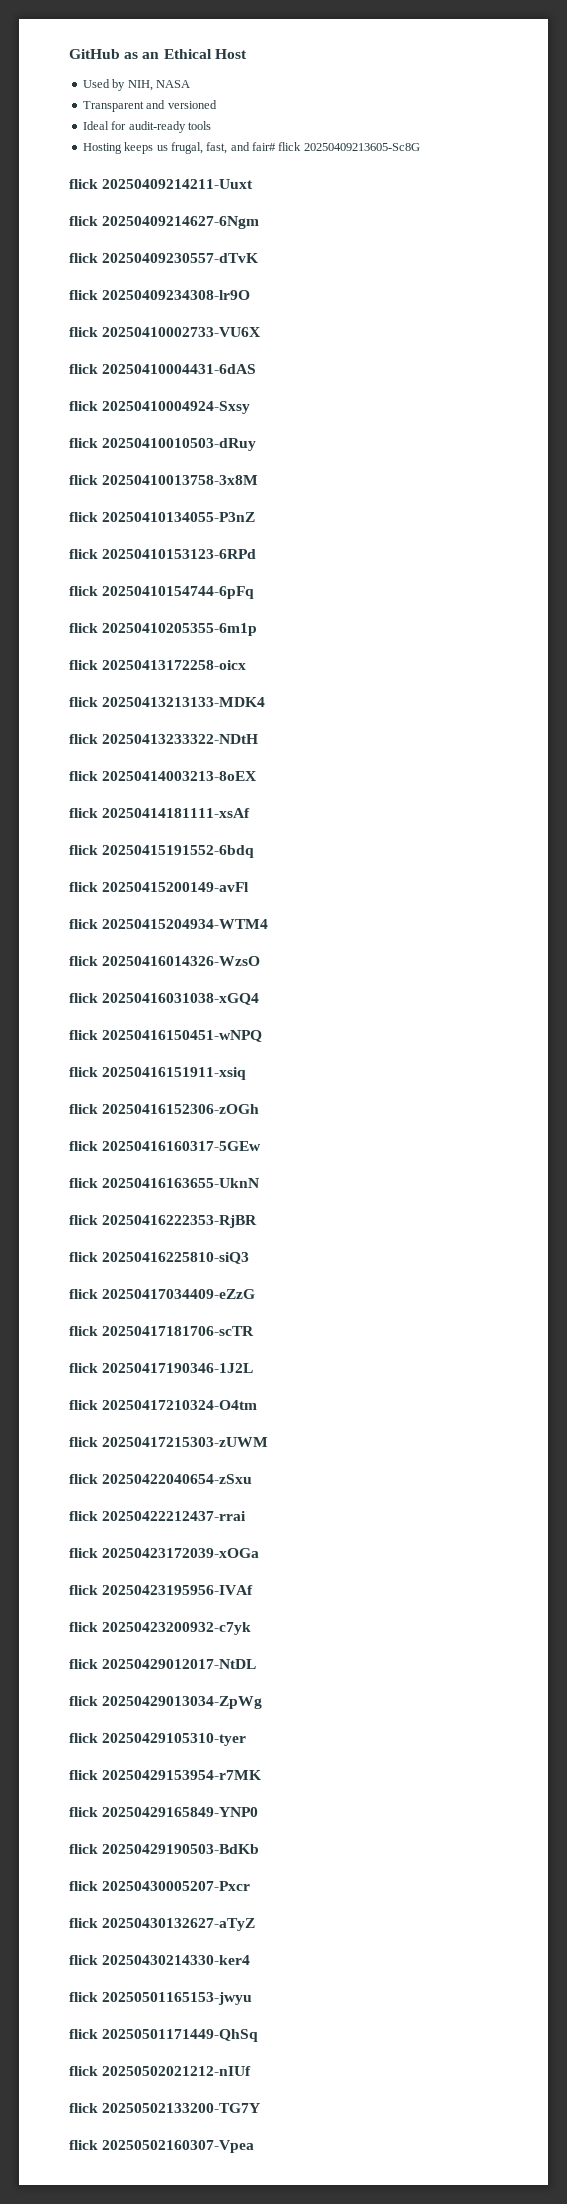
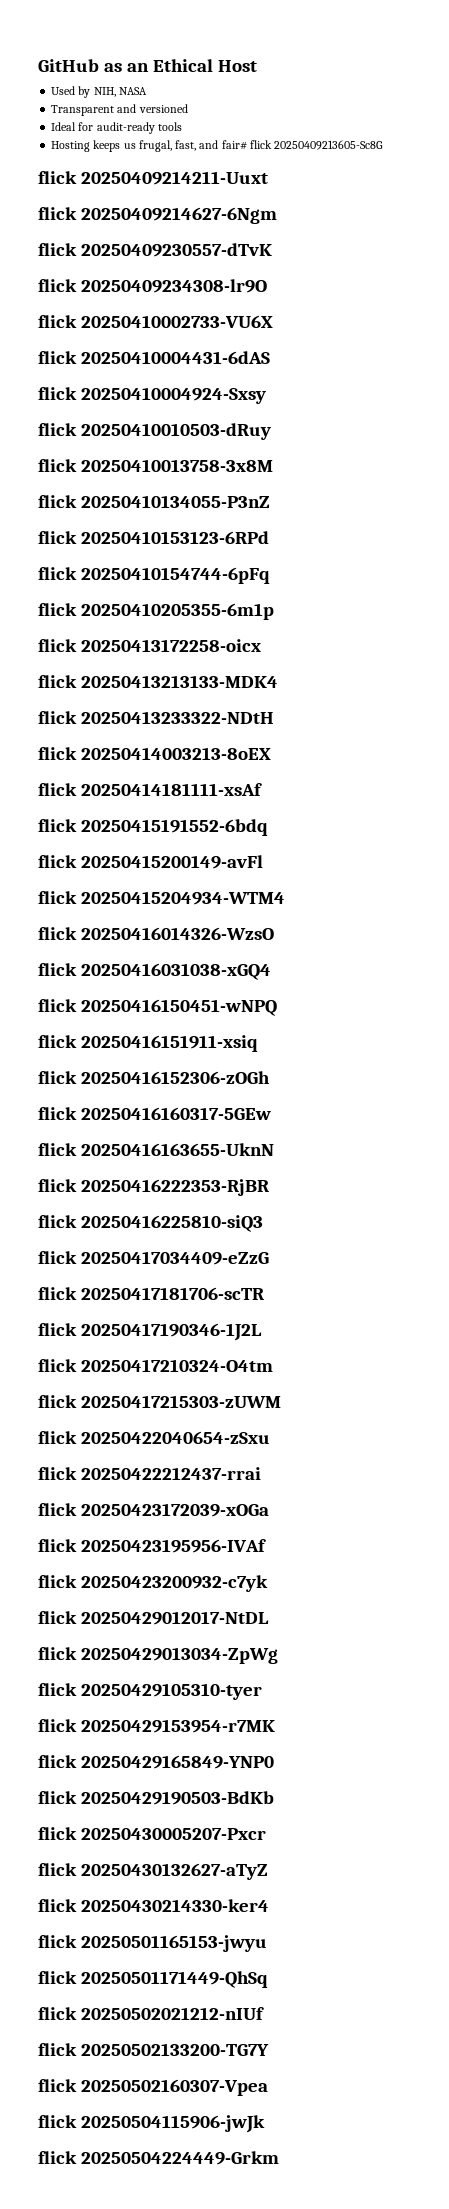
+ flick 20250504115906-jwJk
+ flick 20250504224449-Grkm

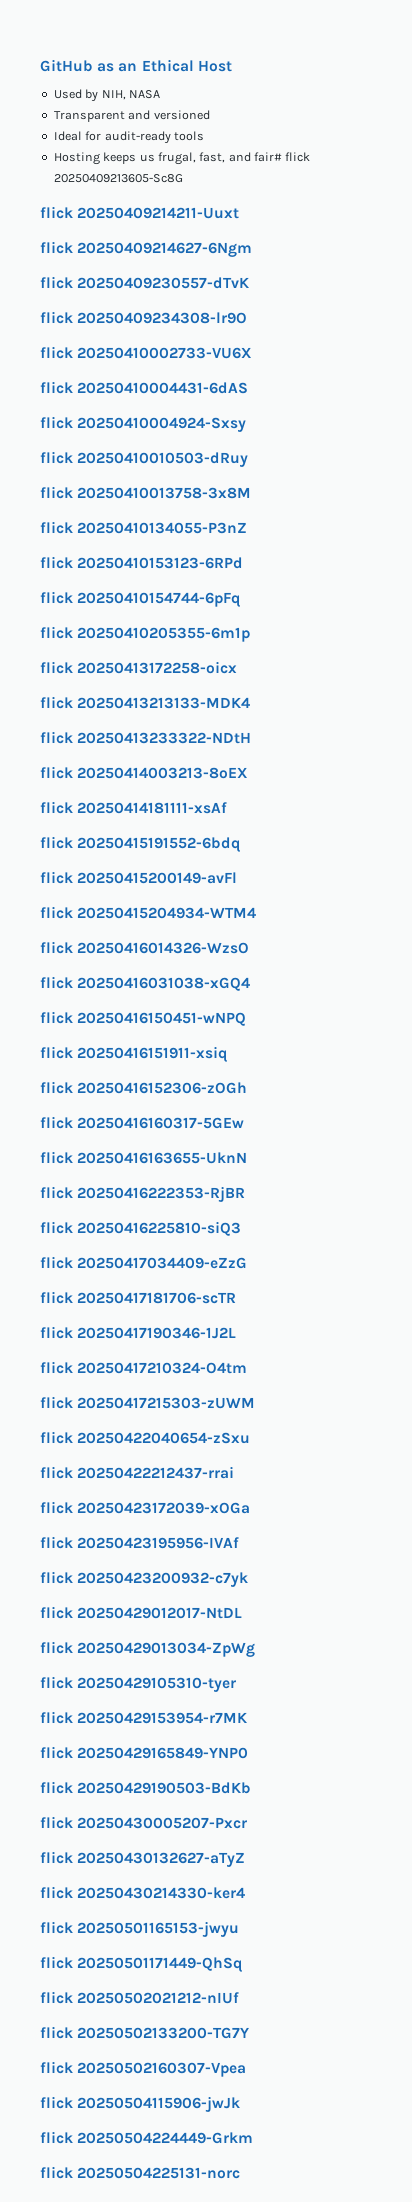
+ flick 20250504225131-norc

